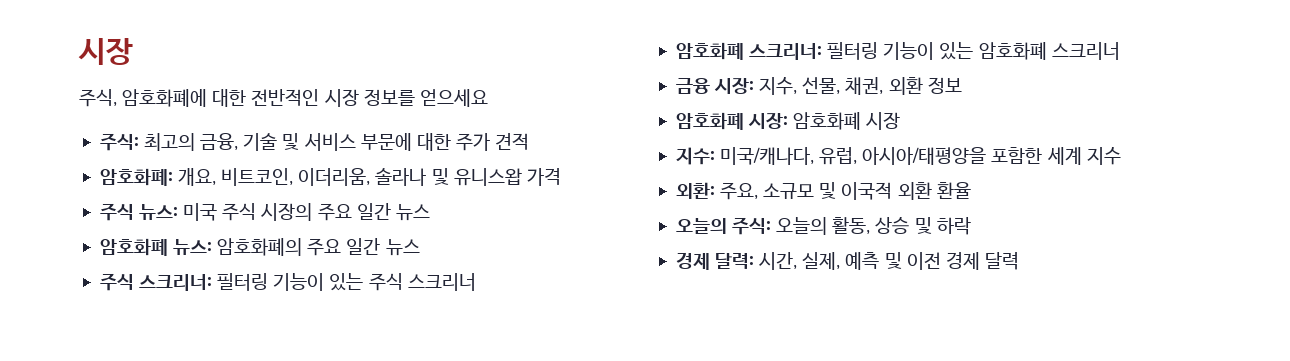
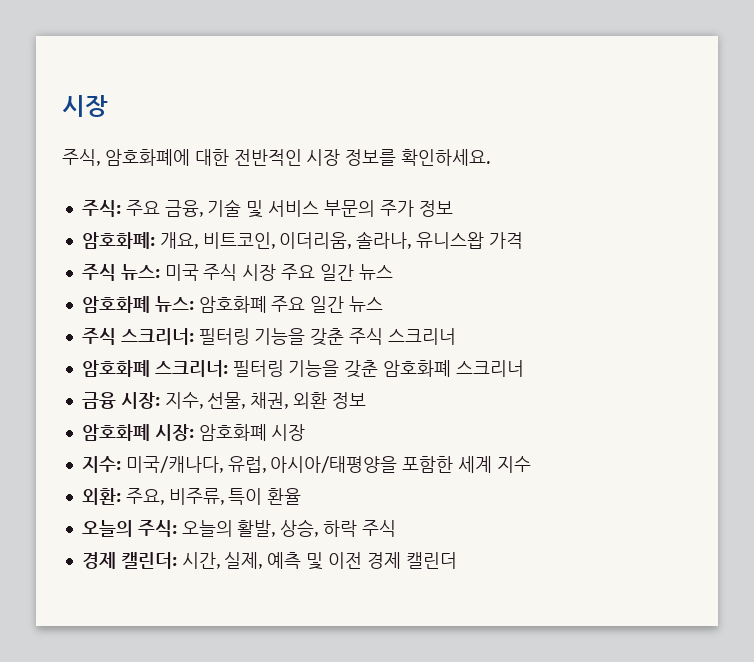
- 주식, 암호화폐에 대한 전반적인 시장 정보를 얻으세요
- 주식: 최고의 금융, 기술 및 서비스 부문에 대한 주가 견적
+ 주식, 암호화폐에 대한 전반적인 시장 정보를 확인하세요.
+ 주식: 주요 금융, 기술 및 서비스 부문의 주가 정보
- 암호화폐: 개요, 비트코인, 이더리움, 솔라나 및 유니스왑 가격
+ 암호화폐: 개요, 비트코인, 이더리움, 솔라나, 유니스왑 가격
- 주식 뉴스: 미국 주식 시장의 주요 일간 뉴스
+ 주식 뉴스: 미국 주식 시장 주요 일간 뉴스
- 암호화폐 뉴스: 암호화폐의 주요 일간 뉴스
+ 암호화폐 뉴스: 암호화폐 주요 일간 뉴스
- 주식 스크리너: 필터링 기능이 있는 주식 스크리너
+ 주식 스크리너: 필터링 기능을 갖춘 주식 스크리너
- 암호화폐 스크리너: 필터링 기능이 있는 암호화폐 스크리너
+ 암호화폐 스크리너: 필터링 기능을 갖춘 암호화폐 스크리너
- 외환: 주요, 소규모 및 이국적 외환 환율
+ 외환: 주요, 비주류, 특이 환율
- 오늘의 주식: 오늘의 활동, 상승 및 하락
- 경제 달력: 시간, 실제, 예측 및 이전 경제 달력
+ 오늘의 주식: 오늘의 활발, 상승, 하락 주식
+ 경제 캘린더: 시간, 실제, 예측 및 이전 경제 캘린더

